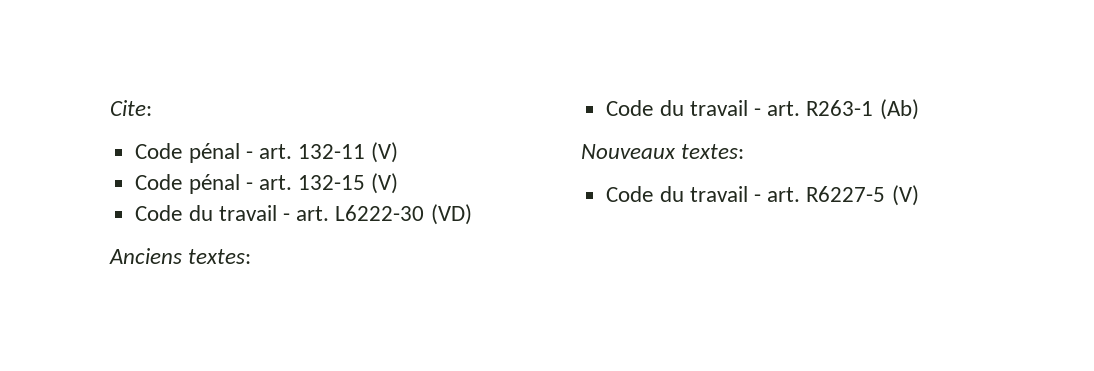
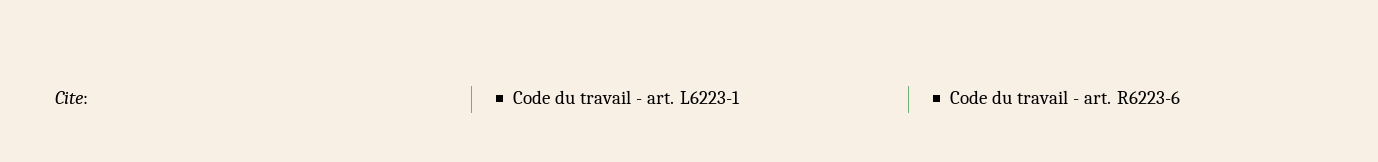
- Code pénal - art. 132-11 (V)
- Code pénal - art. 132-15 (V)
- Code du travail - art. L6222-30 (VD)
- Anciens textes:
- Code du travail - art. R263-1 (Ab)
- Nouveaux textes:
- Code du travail - art. R6227-5 (V)
+ Code du travail - art. L6223-1
+ Code du travail - art. R6223-6

